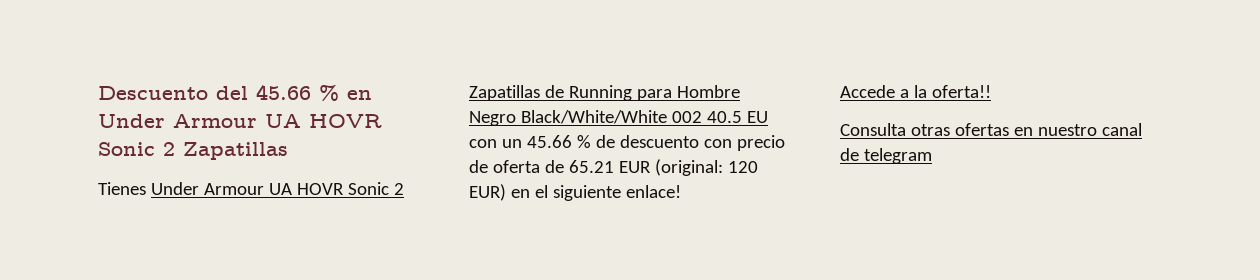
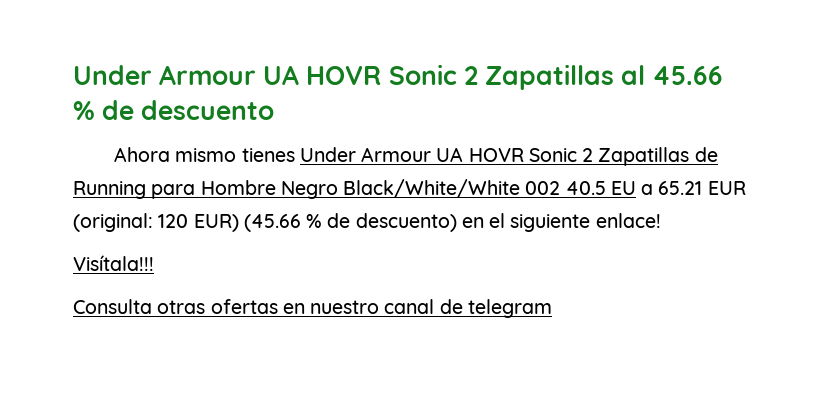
- Descuento del 45.66 % en Under Armour UA HOVR Sonic 2 Zapatillas
- Tienes Under Armour UA HOVR Sonic 2 Zapatillas de Running para Hombre Negro Black/White/White 002 40.5 EU con un 45.66 % de descuento con precio de oferta de 65.21 EUR (original: 120 EUR) en el siguiente enlace!
+ Under Armour UA HOVR Sonic 2 Zapatillas al 45.66 % de descuento
+ Ahora mismo tienes Under Armour UA HOVR Sonic 2 Zapatillas de Running para Hombre Negro Black/White/White 002 40.5 EU a 65.21 EUR (original: 120 EUR) (45.66 % de descuento) en el siguiente enlace!
- Accede a la oferta!!
+ Visítala!!!

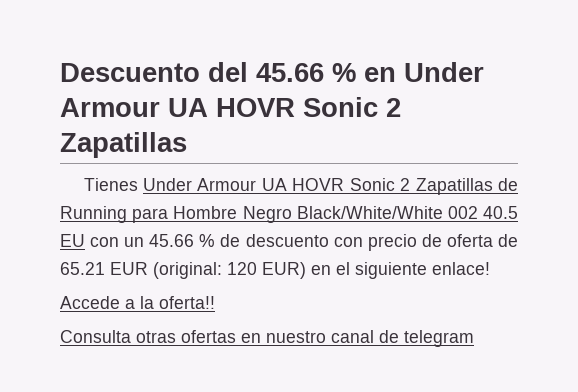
- Under Armour UA HOVR Sonic 2 Zapatillas al 45.66 % de descuento
- Ahora mismo tienes Under Armour UA HOVR Sonic 2 Zapatillas de Running para Hombre Negro Black/White/White 002 40.5 EU a 65.21 EUR (original: 120 EUR) (45.66 % de descuento) en el siguiente enlace!
+ Descuento del 45.66 % en Under Armour UA HOVR Sonic 2 Zapatillas
+ Tienes Under Armour UA HOVR Sonic 2 Zapatillas de Running para Hombre Negro Black/White/White 002 40.5 EU con un 45.66 % de descuento con precio de oferta de 65.21 EUR (original: 120 EUR) en el siguiente enlace!
- Visítala!!!
+ Accede a la oferta!!

